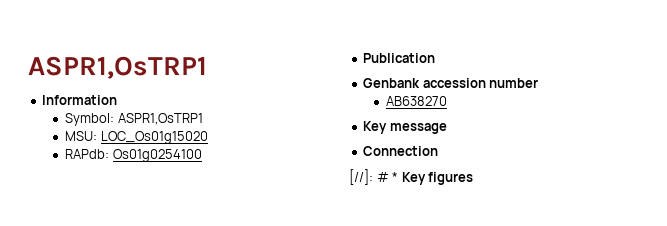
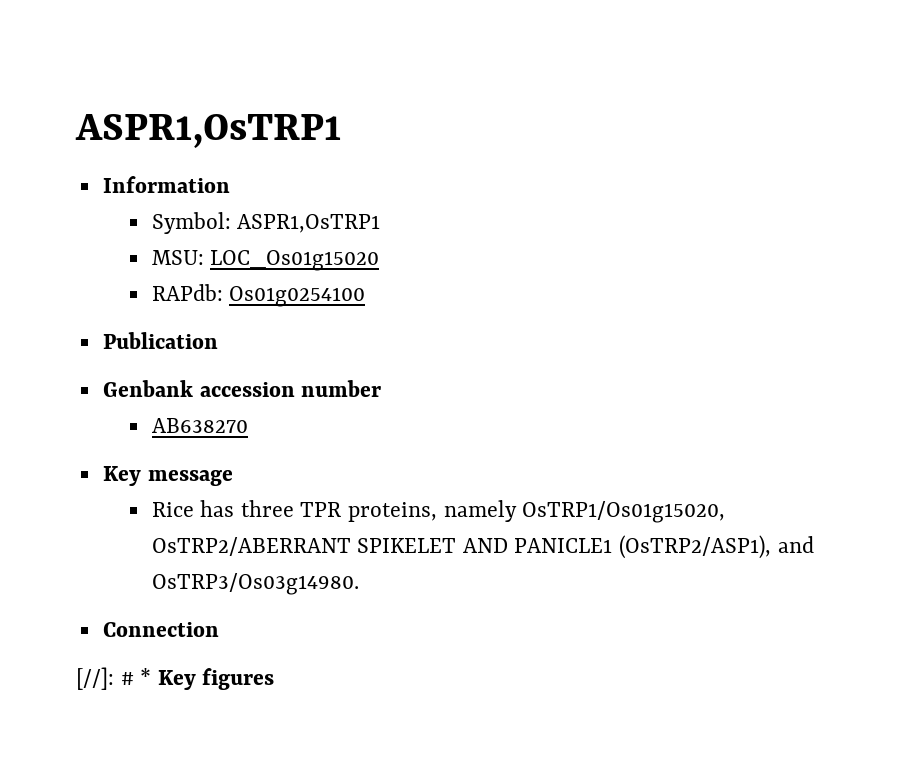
+ Rice has three TPR proteins, namely OsTRP1/Os01g15020, OsTRP2/ABERRANT SPIKELET AND PANICLE1 (OsTRP2/ASP1), and OsTRP3/Os03g14980.

